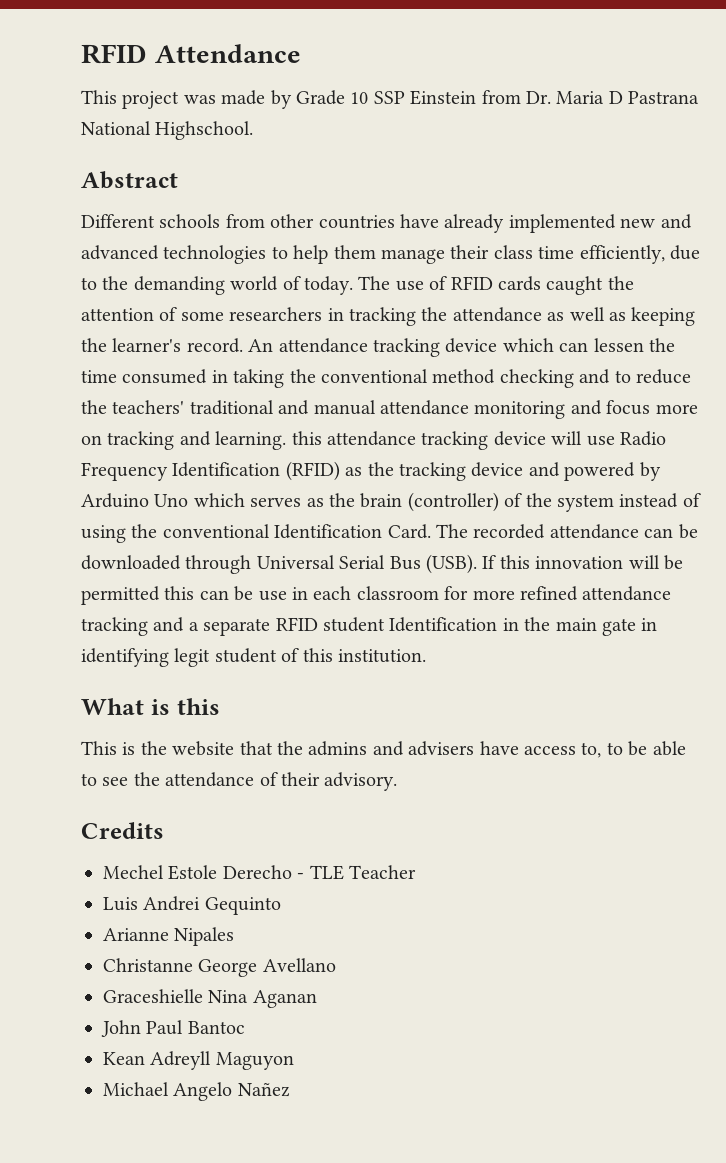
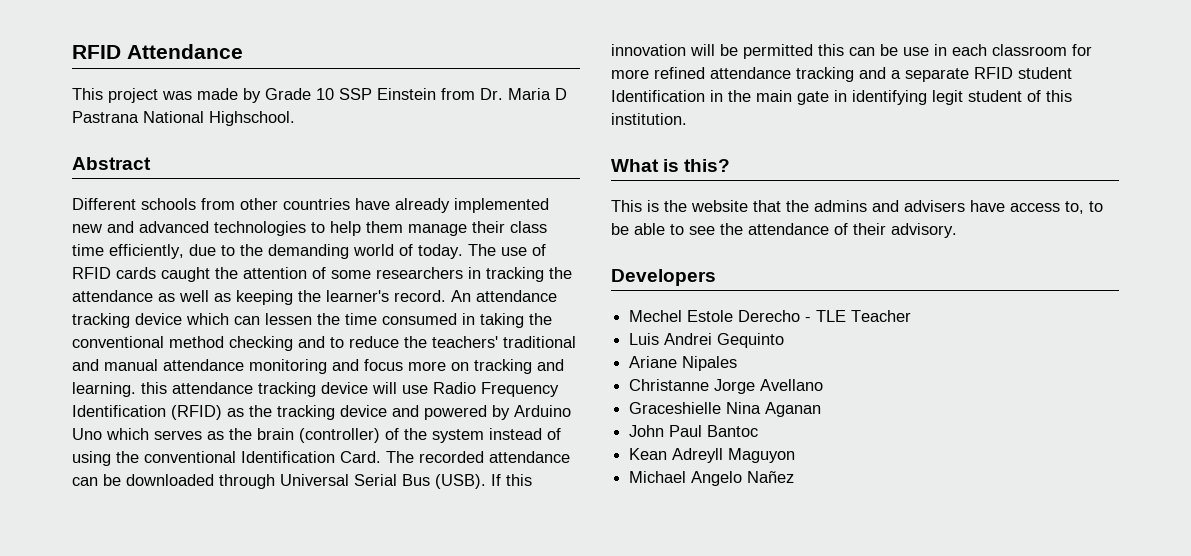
- What is this
+ What is this?
- Credits
+ Developers
- Arianne Nipales
+ Ariane Nipales
- Christanne George Avellano
+ Christanne Jorge Avellano

